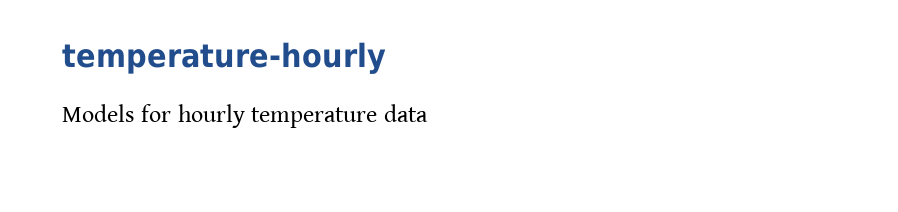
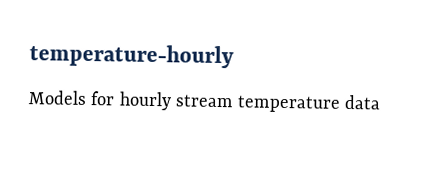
- Models for hourly temperature data
+ Models for hourly stream temperature data

